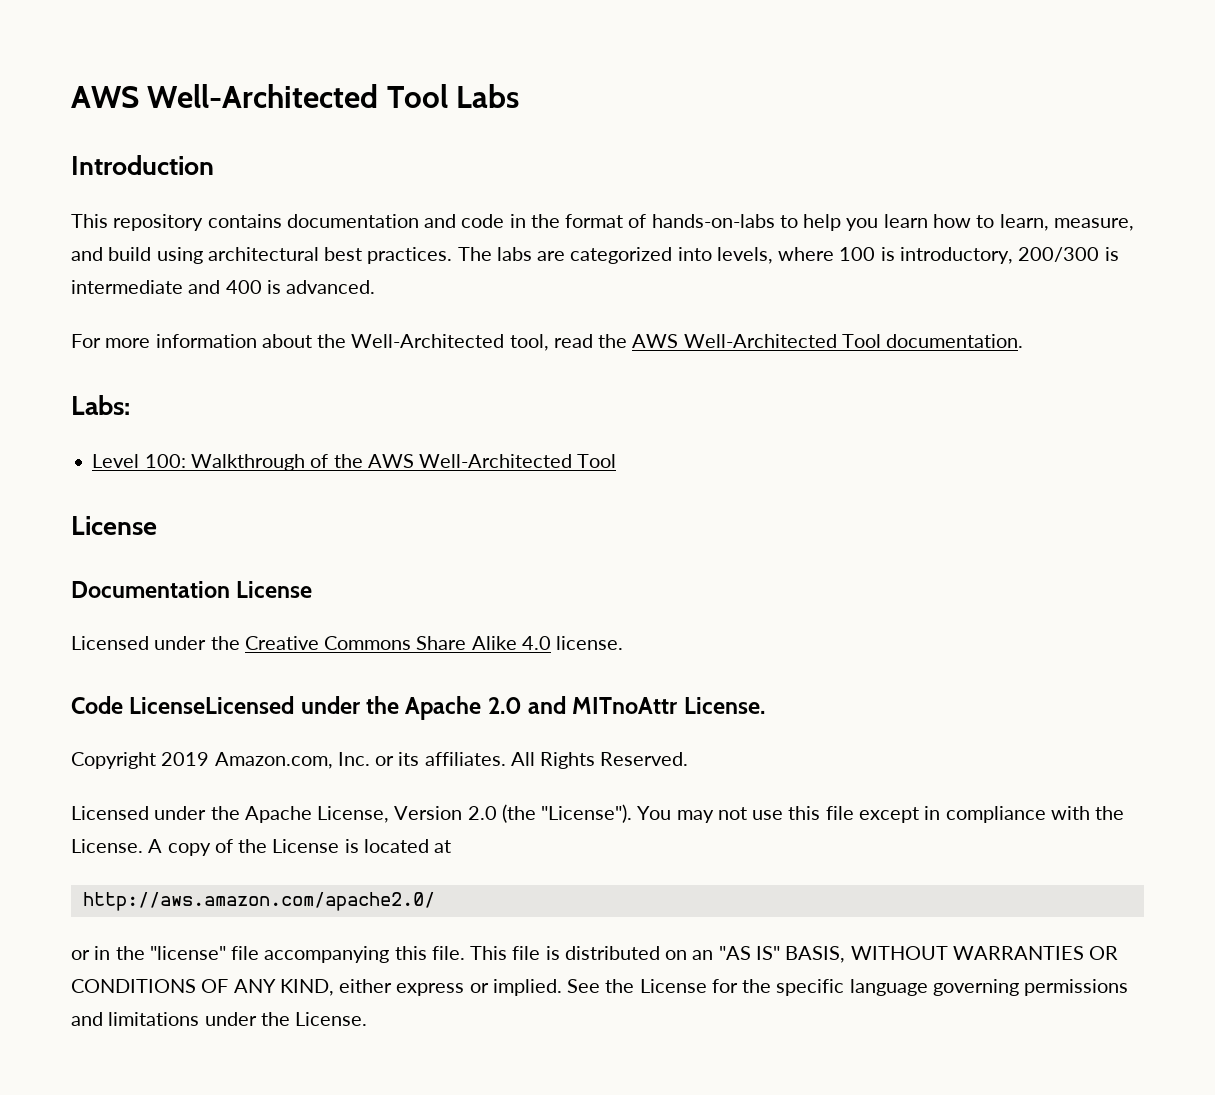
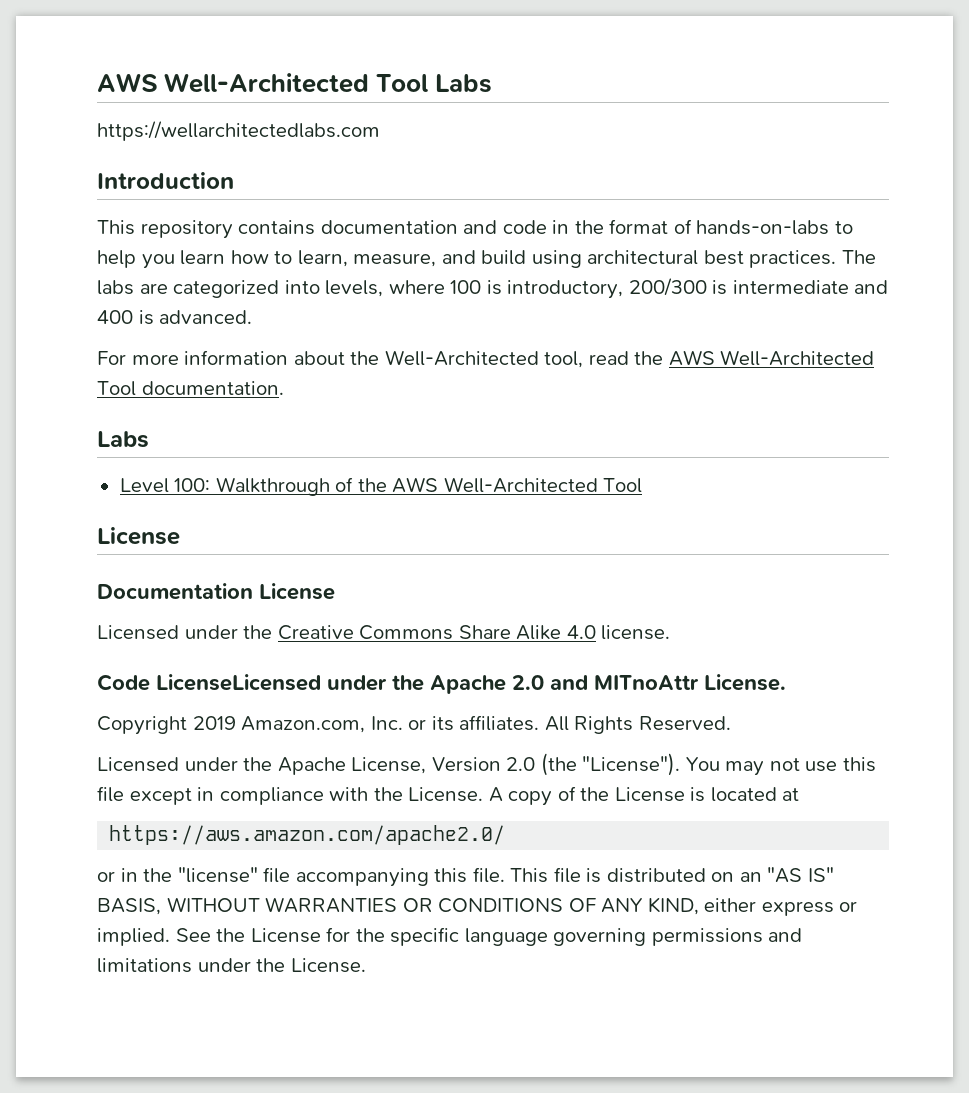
+ https://wellarchitectedlabs.com
  For more information about the Well-Architected tool, read the AWS Well-Architected Tool documentation.
- Labs:
+ Labs
- http://aws.amazon.com/apache2.0/
+ https://aws.amazon.com/apache2.0/

